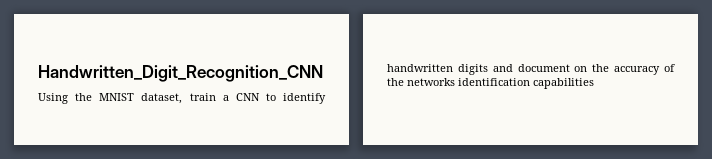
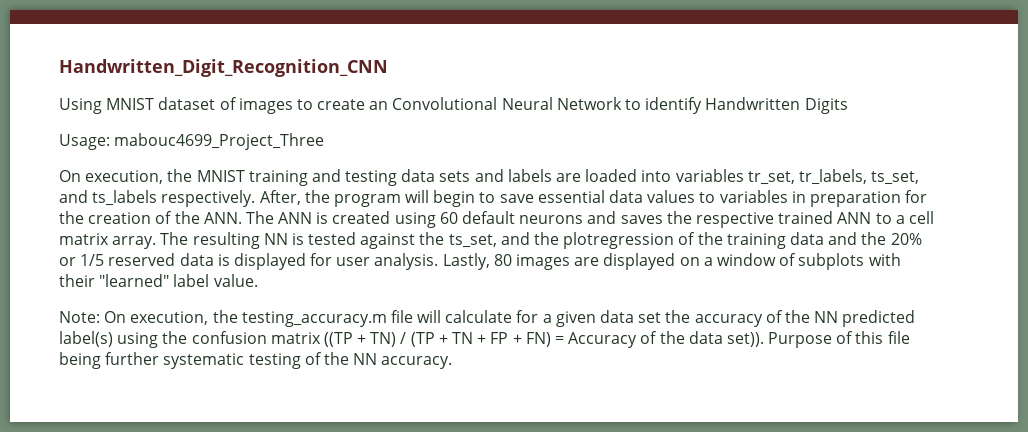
- Using the MNIST dataset, train a CNN to identify handwritten digits and document on the accuracy of the networks identification capabilities
+ Using MNIST dataset of images to create an Convolutional Neural Network to identify Handwritten Digits
+ Usage: mabouc4699_Project_Three
+ On execution, the MNIST training and testing data sets and labels are loaded into variables tr_set, tr_labels, ts_set, and ts_labels respectively. After, the program will begin to save essential data values to variables in preparation for the creation of the ANN. The ANN is created using 60 default neurons and saves the respective trained ANN to a cell matrix array. The resulting NN is tested against the ts_set, and the plotregression of the training data and the 20% or 1/5 reserved data is displayed for user analysis. Lastly, 80 images are displayed on a window of subplots with their "learned" label value.
+ Note: On execution, the testing_accuracy.m file will calculate for a given data set the accuracy of the NN predicted label(s) using the confusion matrix ((TP + TN) / (TP + TN + FP + FN) = Accuracy of the data set)). Purpose of this file being further systematic testing of the NN accuracy.

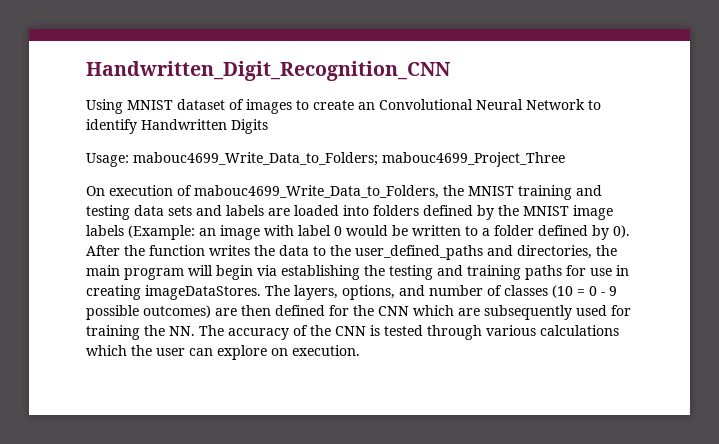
- Usage: mabouc4699_Project_Three
+ Usage: mabouc4699_Write_Data_to_Folders; mabouc4699_Project_Three
- On execution, the MNIST training and testing data sets and labels are loaded into variables tr_set, tr_labels, ts_set, and ts_labels respectively. After, the program will begin to save essential data values to variables in preparation for the creation of the ANN. The ANN is created using 60 default neurons and saves the respective trained ANN to a cell matrix array. The resulting NN is tested against the ts_set, and the plotregression of the training data and the 20% or 1/5 reserved data is displayed for user analysis. Lastly, 80 images are displayed on a window of subplots with their "learned" label value.
- Note: On execution, the testing_accuracy.m file will calculate for a given data set the accuracy of the NN predicted label(s) using the confusion matrix ((TP + TN) / (TP + TN + FP + FN) = Accuracy of the data set)). Purpose of this file being further systematic testing of the NN accuracy.
+ On execution of mabouc4699_Write_Data_to_Folders, the MNIST training and testing data sets and labels are loaded into folders defined by the MNIST image labels (Example: an image with label 0 would be written to a folder defined by 0). After the function writes the data to the user_defined_paths and directories, the main program will begin via establishing the testing and training paths for use in creating imageDataStores. The layers, options, and number of classes (10 = 0 - 9 possible outcomes) are then defined for the CNN which are subsequently used for training the NN. The accuracy of the CNN is tested through various calculations which the user can explore on execution.

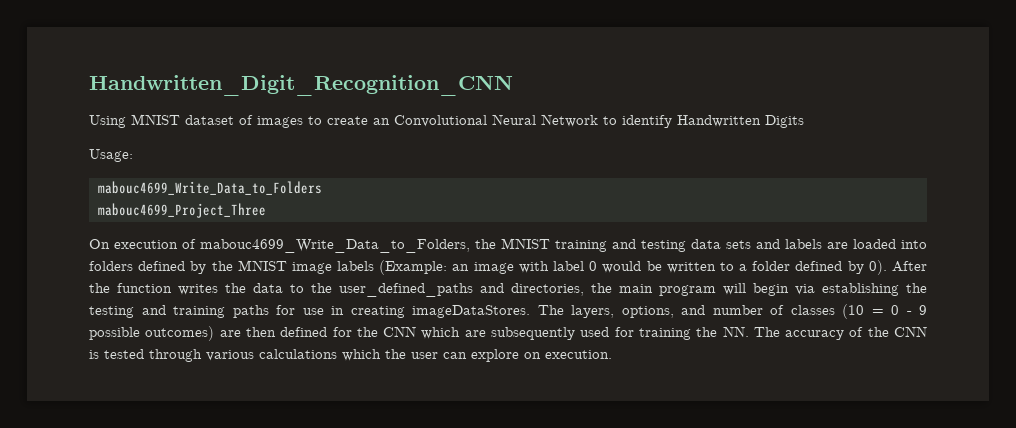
- Usage: mabouc4699_Write_Data_to_Folders; mabouc4699_Project_Three
+ Usage:
+ mabouc4699_Write_Data_to_Folders
+ mabouc4699_Project_Three

